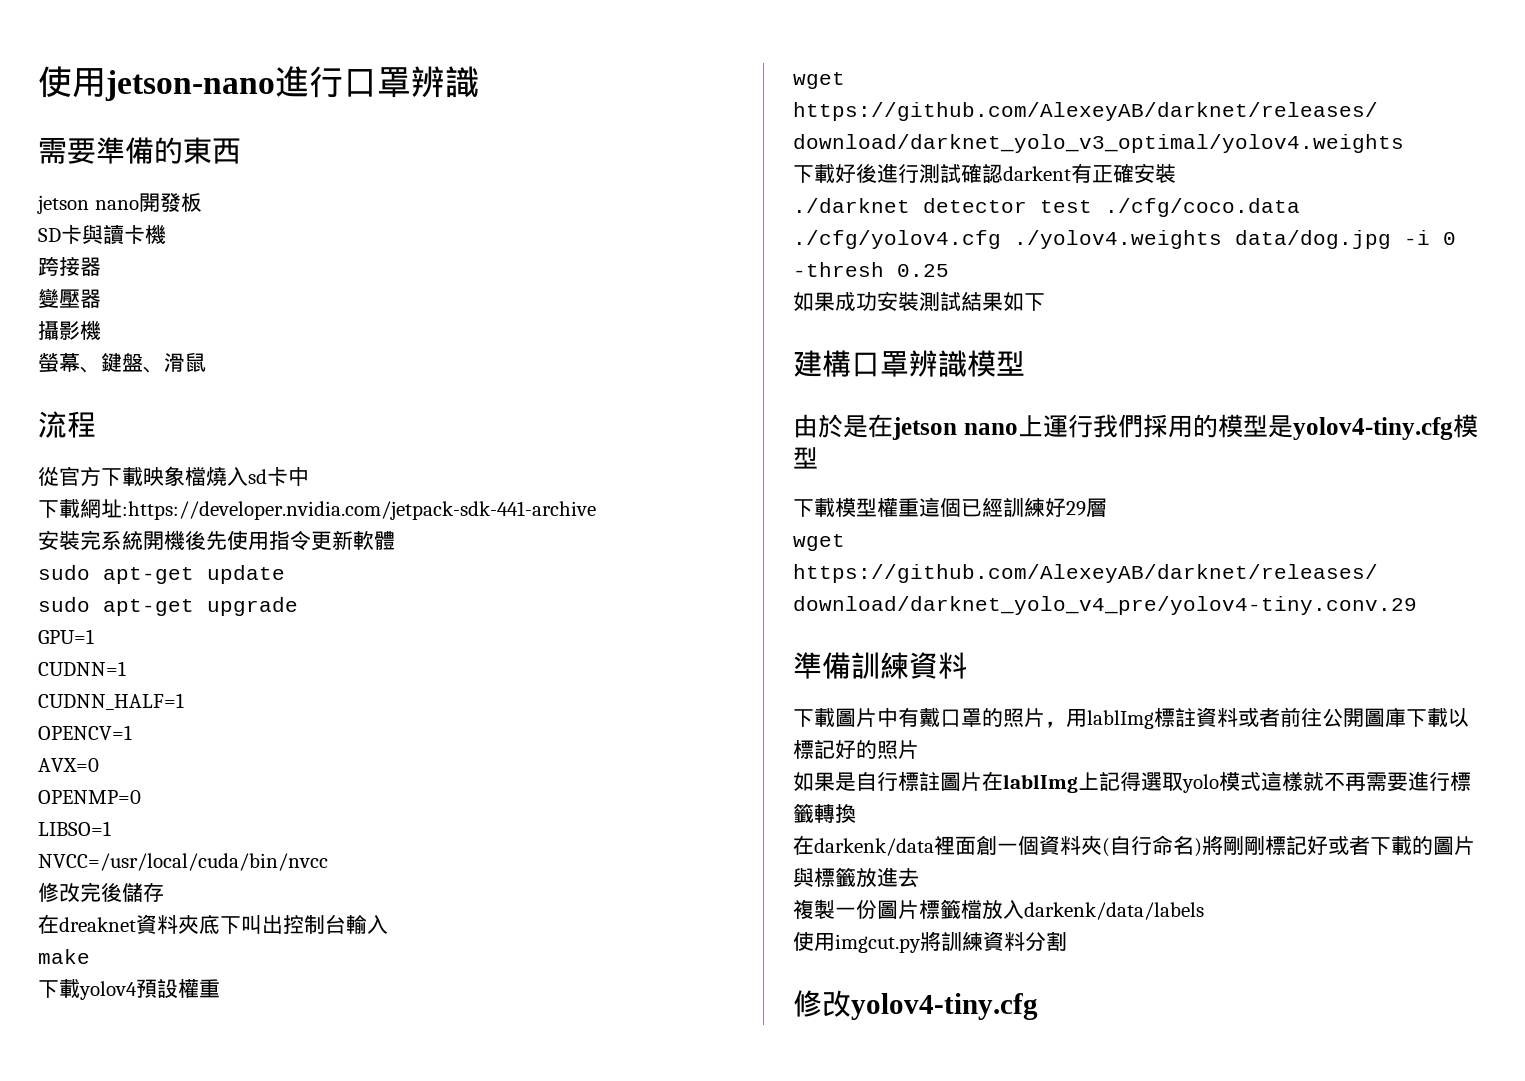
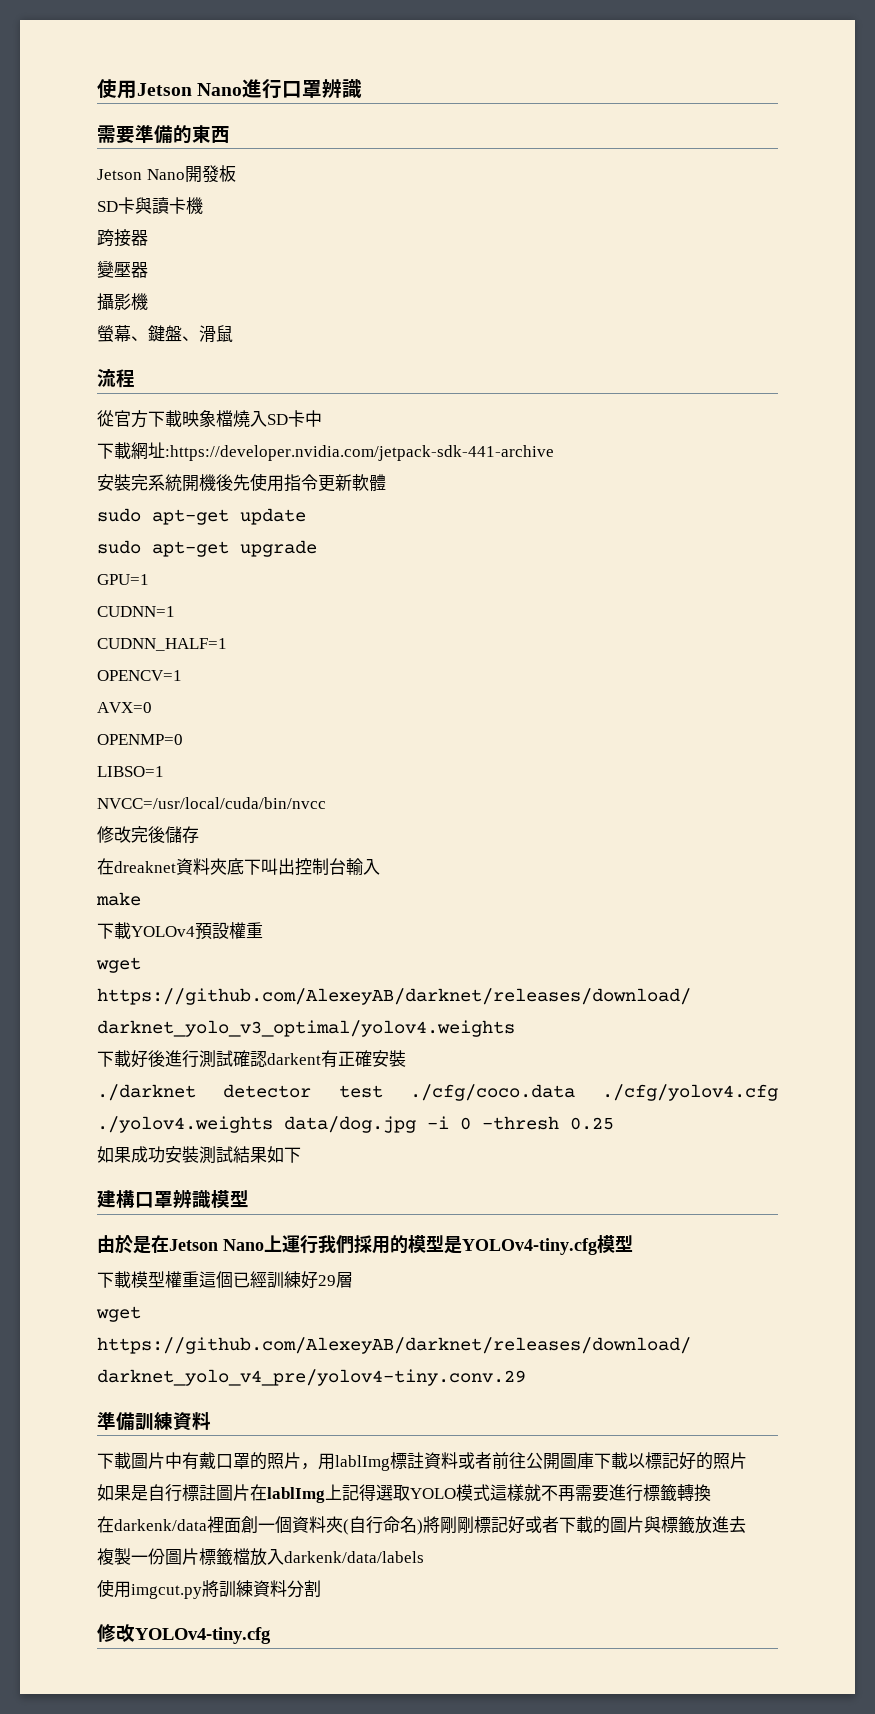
- 使用jetson-nano進行口罩辨識
+ 使用Jetson Nano進行口罩辨識
- jetson nano開發板
+ Jetson Nano開發板
- 從官方下載映象檔燒入sd卡中
+ 從官方下載映象檔燒入SD卡中
- 下載yolov4預設權重
+ 下載YOLOv4預設權重
- 由於是在jetson nano上運行我們採用的模型是yolov4-tiny.cfg模型
+ 由於是在Jetson Nano上運行我們採用的模型是YOLOv4-tiny.cfg模型
- 如果是自行標註圖片在lablImg上記得選取yolo模式這樣就不再需要進行標籤轉換
+ 如果是自行標註圖片在lablImg上記得選取YOLO模式這樣就不再需要進行標籤轉換
- 修改yolov4-tiny.cfg
+ 修改YOLOv4-tiny.cfg

